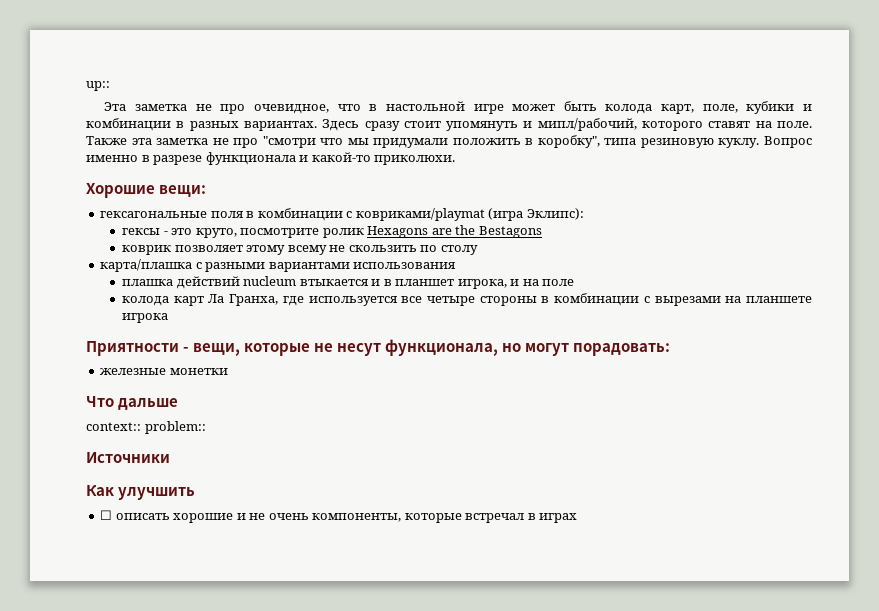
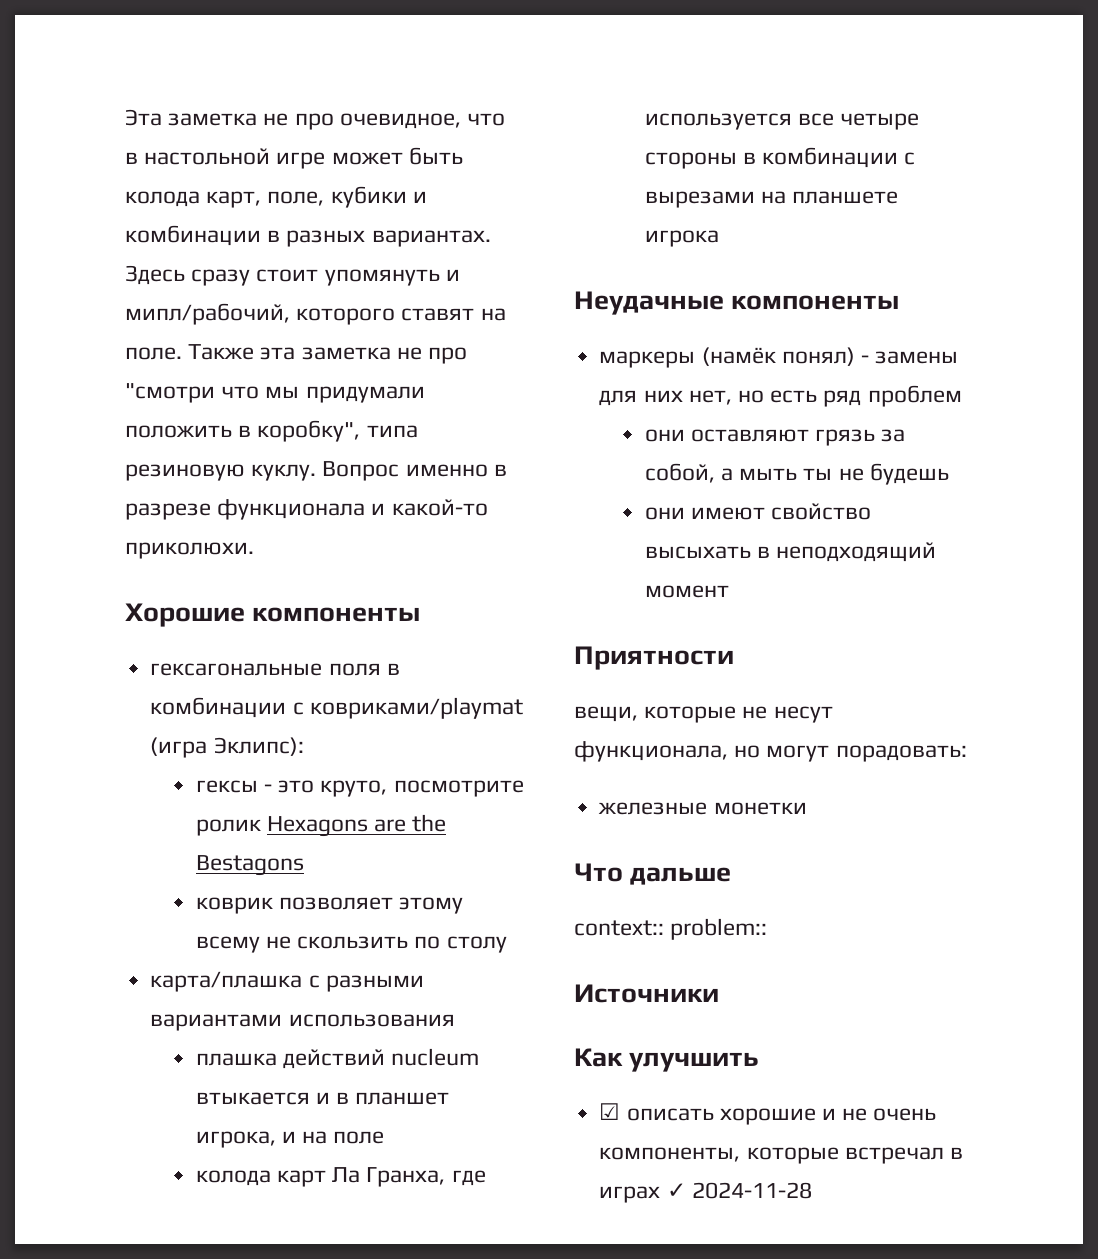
- up::
- Хорошие вещи:
+ Хорошие компоненты
+ Неудачные компоненты
+ маркеры (намёк понял) - замены для них нет, но есть ряд проблем
+ они оставляют грязь за собой, а мыть ты не будешь
+ они имеют свойство высыхать в неподходящий момент
- Приятности - вещи, которые не несут функционала, но могут порадовать:
+ Приятности
+ вещи, которые не несут функционала, но могут порадовать:
- ☐ описать хорошие и не очень компоненты, которые встречал в играх
+ ☑ описать хорошие и не очень компоненты, которые встречал в играх ✓ 2024-11-28

